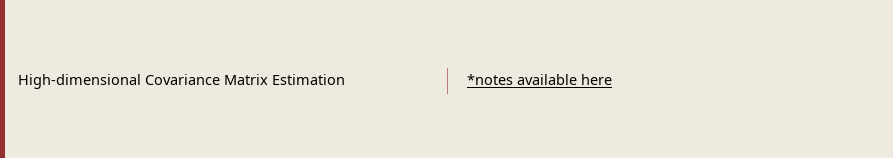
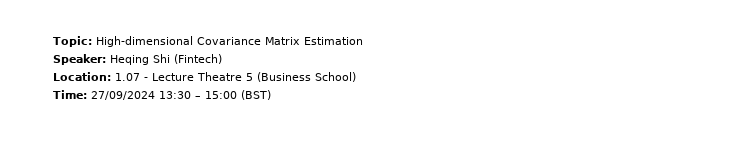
- High-dimensional Covariance Matrix Estimation
+ Topic: High-dimensional Covariance Matrix Estimation
- *notes available here
+ Speaker: Heqing Shi (Fintech)
+ Location: 1.07 - Lecture Theatre 5 (Business School)
+ Time: 27/09/2024 13:30 – 15:00 (BST)

